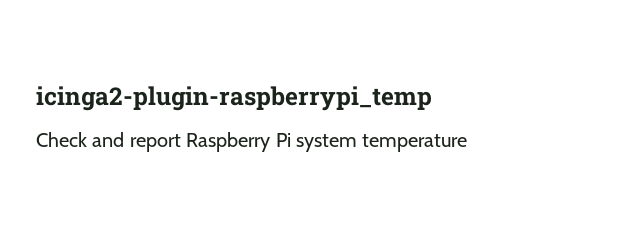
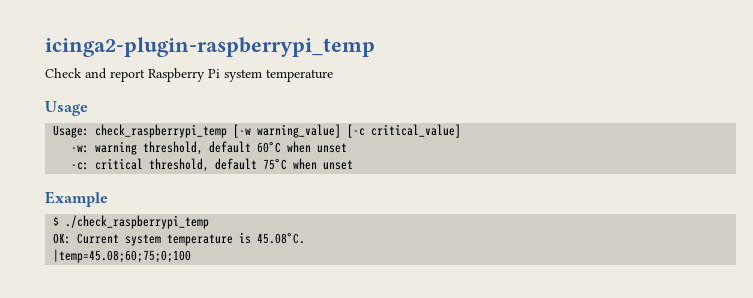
+ Usage
+ Usage: check_raspberrypi_temp [-w warning_value] [-c critical_value]
+ -w: warning threshold, default 60°C when unset
+ -c: critical threshold, default 75°C when unset
+ Example
+ $ ./check_raspberrypi_temp
+ OK: Current system temperature is 45.08°C.
+ |temp=45.08;60;75;0;100

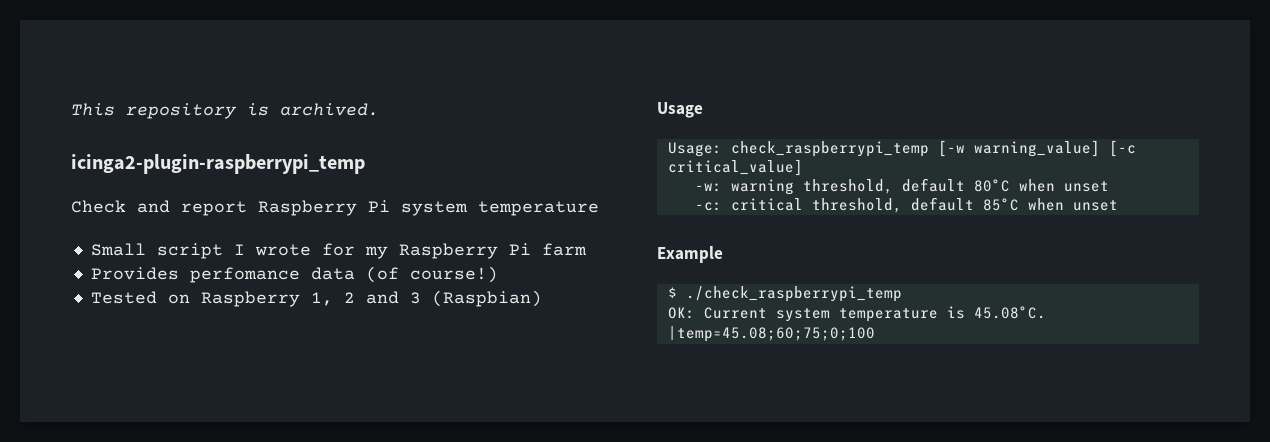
+ This repository is archived.
+ Small script I wrote for my Raspberry Pi farm
+ Provides perfomance data (of course!)
+ Tested on Raspberry 1, 2 and 3 (Raspbian)
- -w: warning threshold, default 60°C when unset
+ -w: warning threshold, default 80°C when unset
- -c: critical threshold, default 75°C when unset
+ -c: critical threshold, default 85°C when unset

